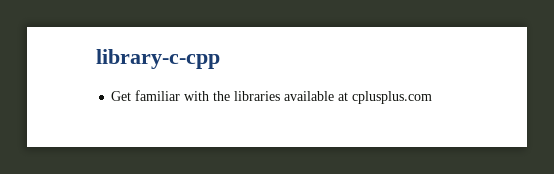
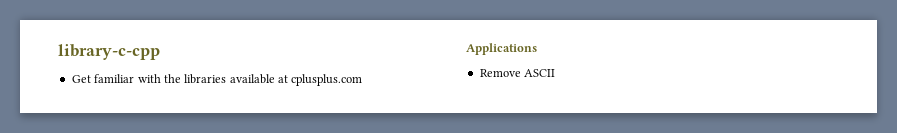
+ Applications
+ Remove ASCII

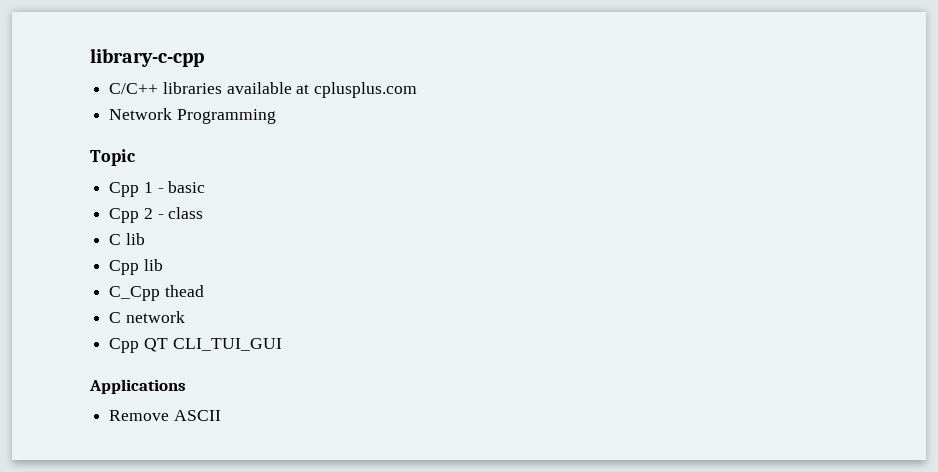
- Get familiar with the libraries available at cplusplus.com
+ C/C++ libraries available at cplusplus.com
+ Network Programming
+ Topic
+ Cpp 1 - basic
+ Cpp 2 - class
+ C lib
+ Cpp lib
+ C_Cpp thead
+ C network
+ Cpp QT CLI_TUI_GUI

